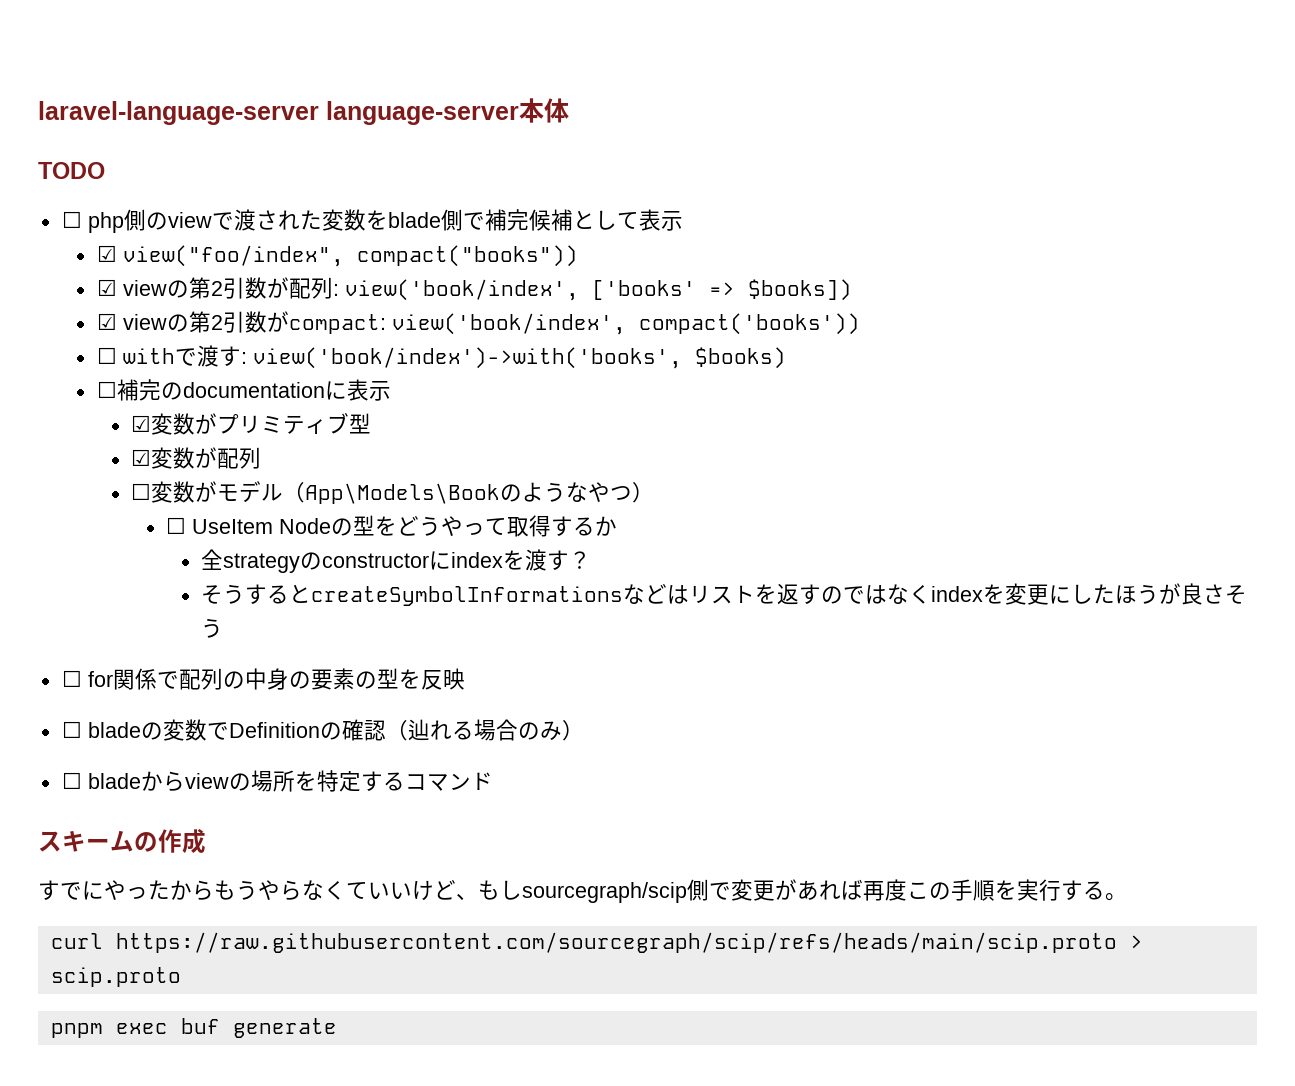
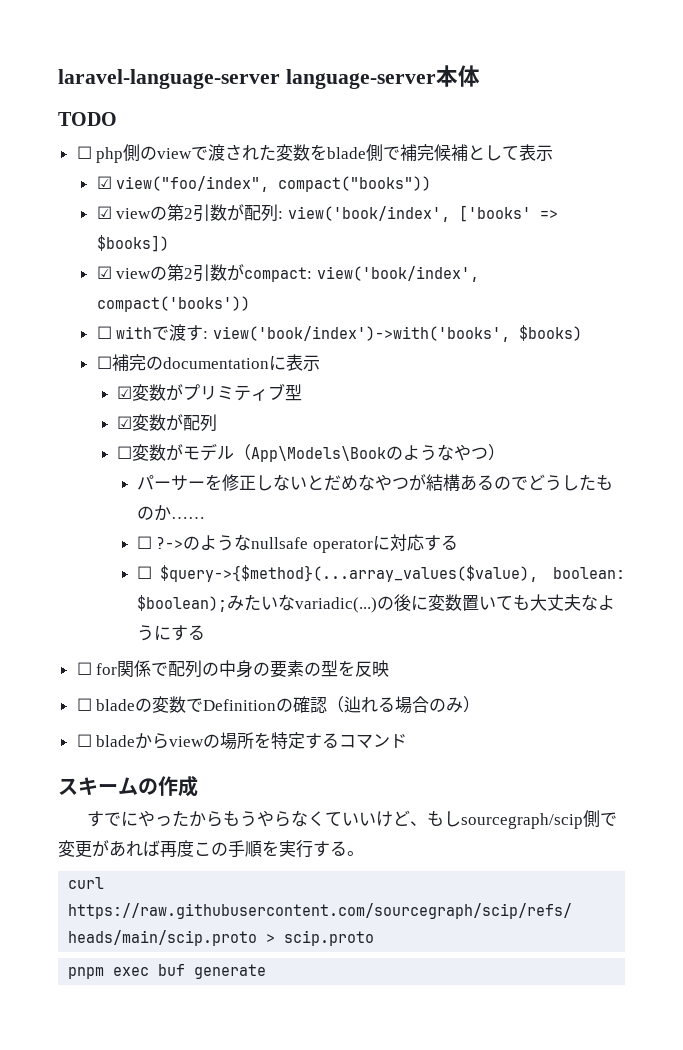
- ☐ UseItem Nodeの型をどうやって取得するか
- 全strategyのconstructorにindexを渡す？
- そうするとcreateSymbolInformationsなどはリストを返すのではなくindexを変更にしたほうが良さそう
+ パーサーを修正しないとだめなやつが結構あるのでどうしたものか……
+ ☐ ?->のようなnullsafe operatorに対応する
+ ☐ $query->{$method}(...array_values($value), boolean: $boolean);みたいなvariadic(...)の後に変数置いても大丈夫なようにする

